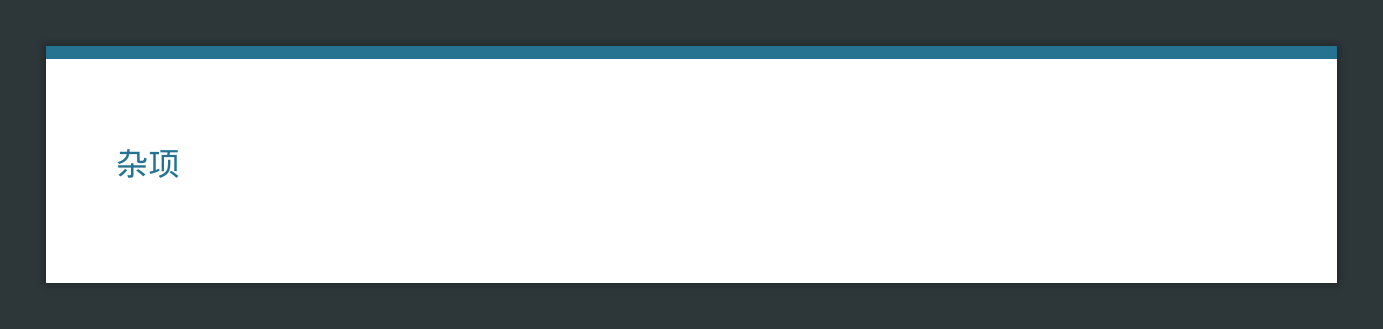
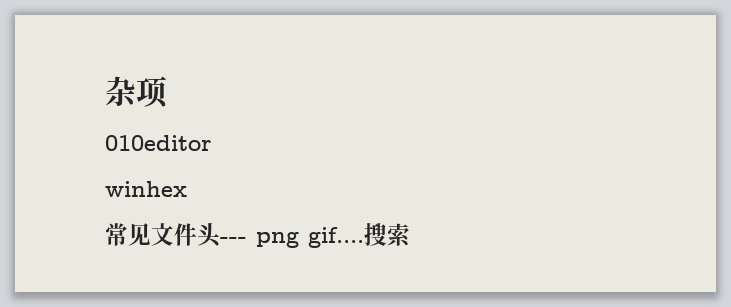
+ 010editor
+ winhex
+ 常见文件头--- png gif....搜索

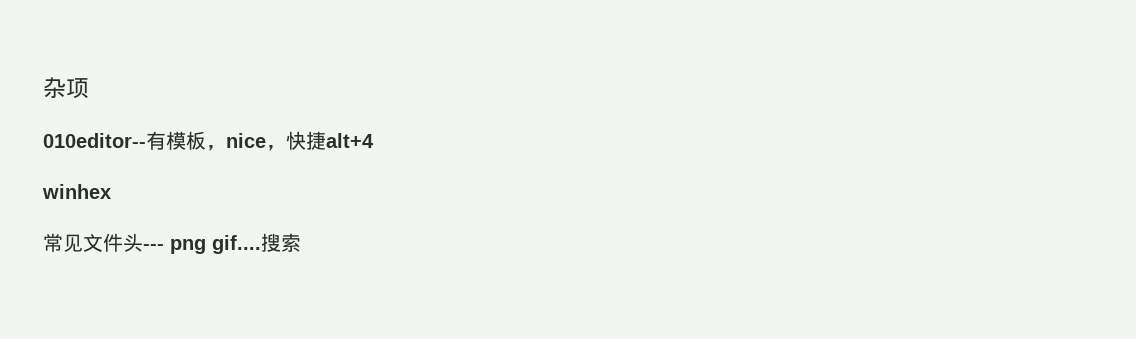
- 010editor
+ 010editor--有模板，nice，快捷alt+4

